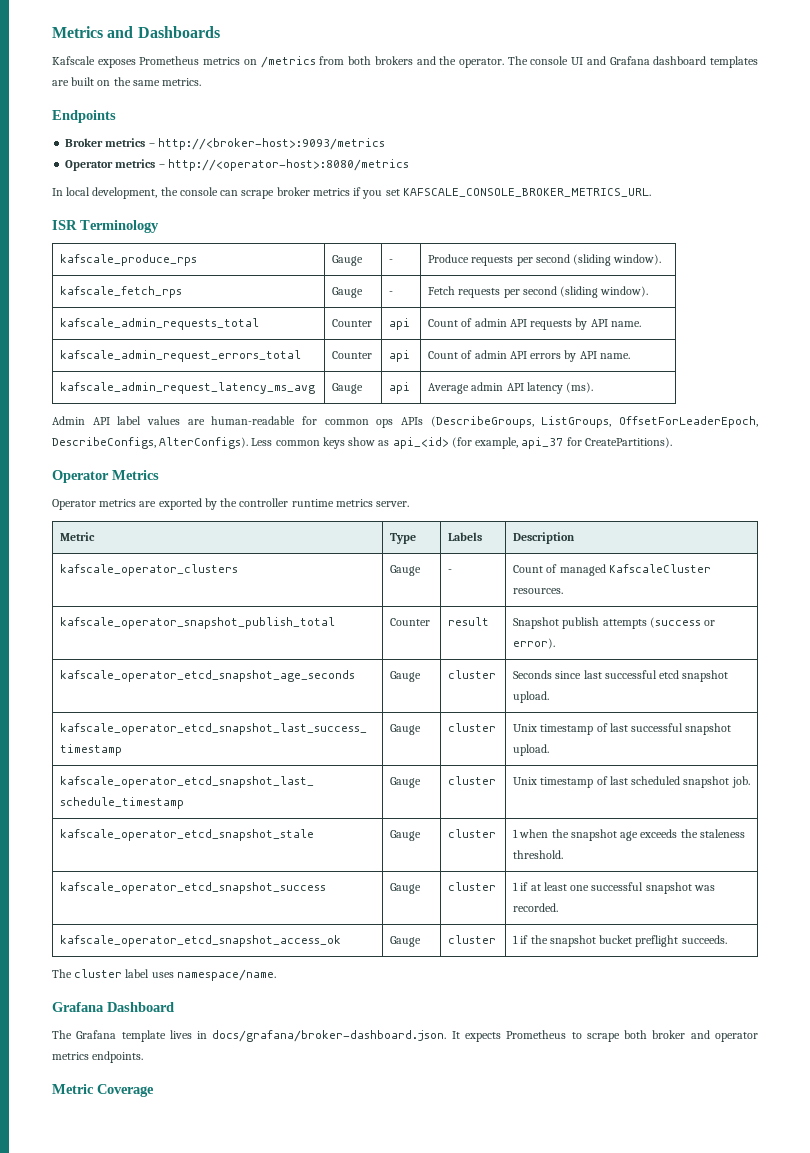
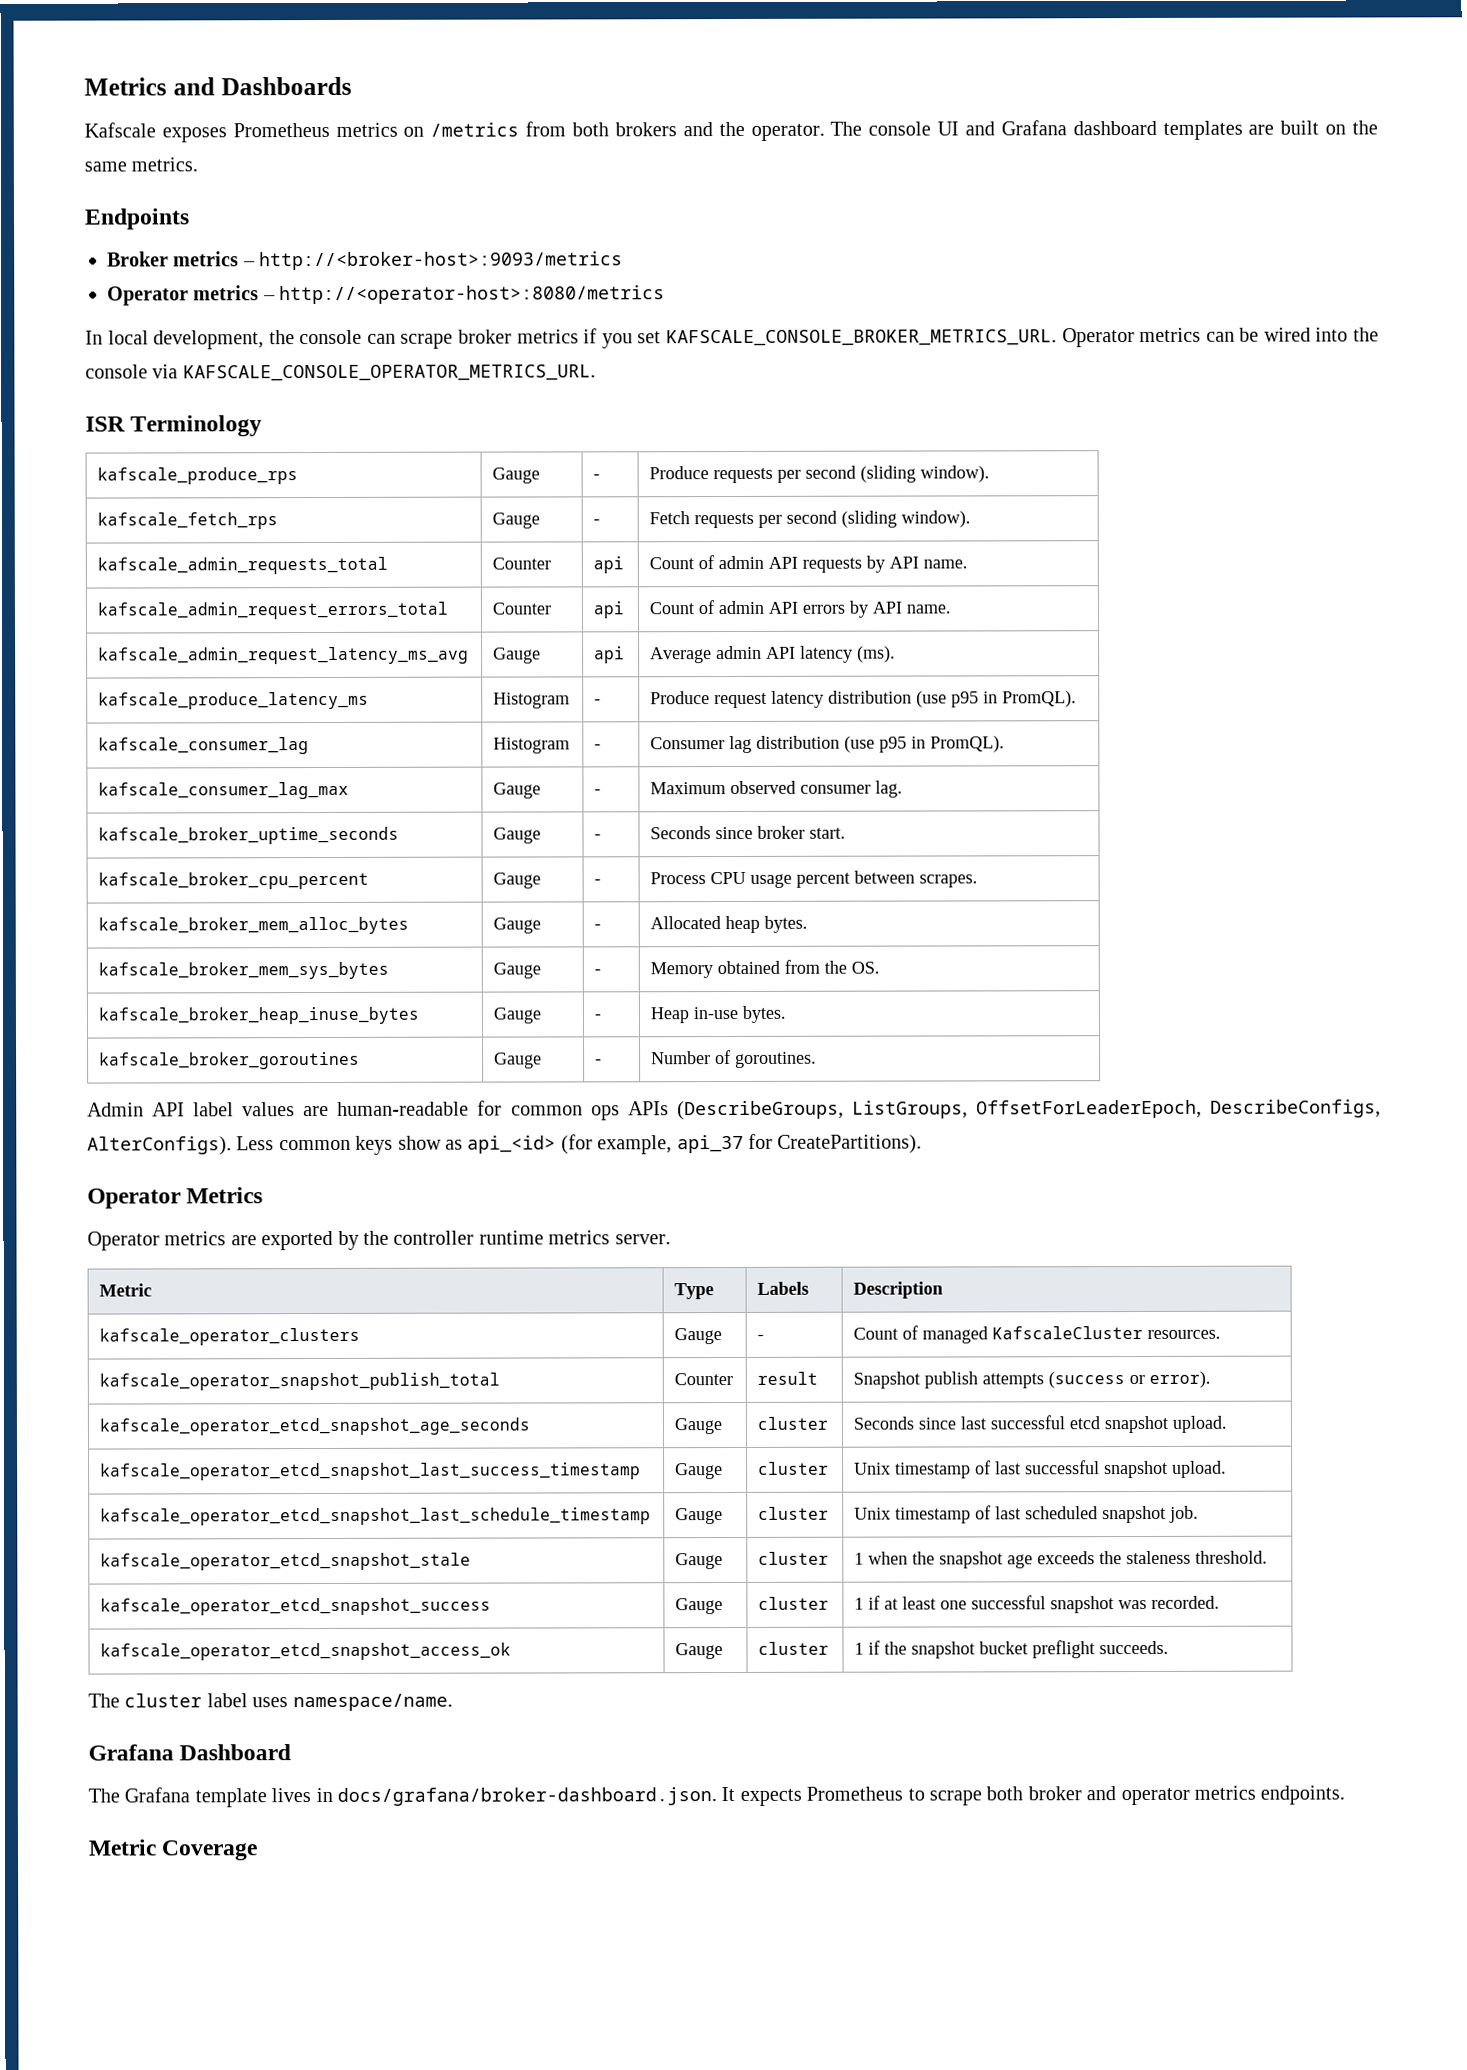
+ Operator metrics can be wired into the console via KAFSCALE_CONSOLE_OPERATOR_METRICS_URL.
+ kafscale_produce_latency_ms | Histogram | - | Produce request latency distribution (use p95 in PromQL).
+ kafscale_consumer_lag | Histogram | - | Consumer lag distribution (use p95 in PromQL).
+ kafscale_consumer_lag_max | Gauge | - | Maximum observed consumer lag.
+ kafscale_broker_uptime_seconds | Gauge | - | Seconds since broker start.
+ kafscale_broker_cpu_percent | Gauge | - | Process CPU usage percent between scrapes.
+ kafscale_broker_mem_alloc_bytes | Gauge | - | Allocated heap bytes.
+ kafscale_broker_mem_sys_bytes | Gauge | - | Memory obtained from the OS.
+ kafscale_broker_heap_inuse_bytes | Gauge | - | Heap in-use bytes.
+ kafscale_broker_goroutines | Gauge | - | Number of goroutines.

